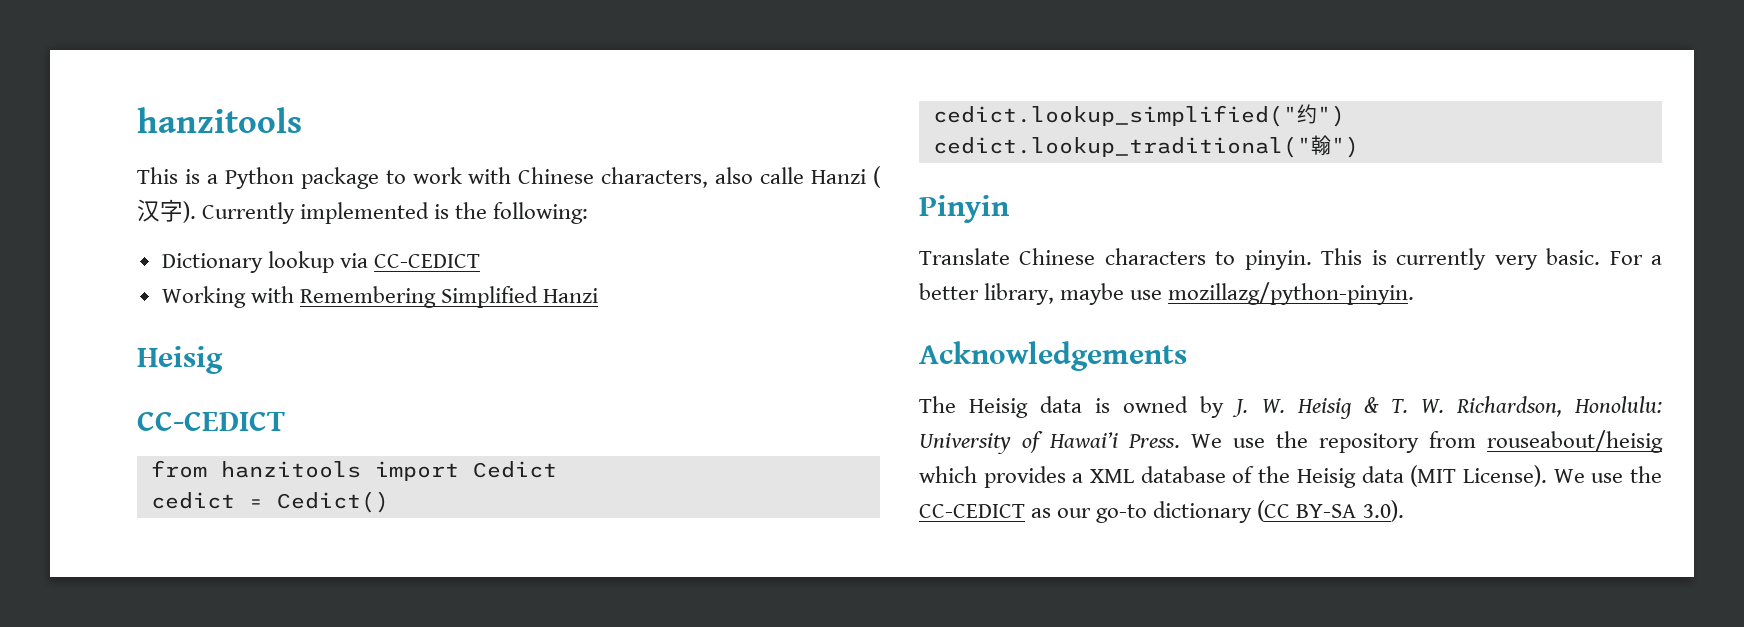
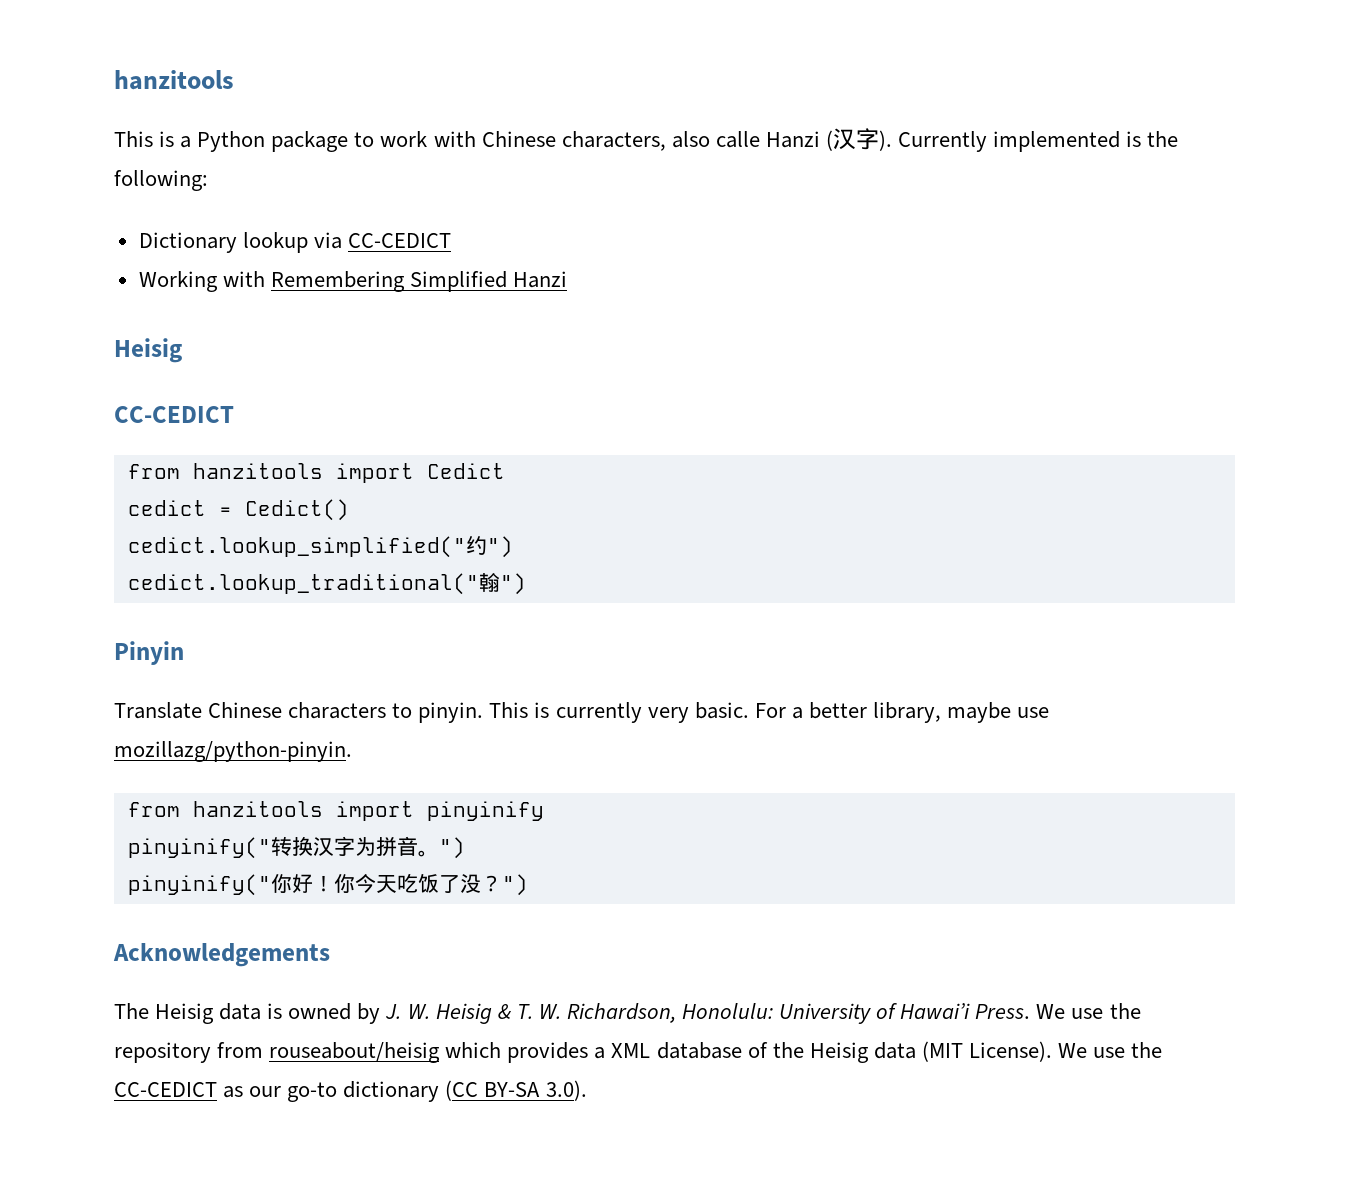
+ from hanzitools import pinyinify
+ pinyinify("转换汉字为拼音。")
+ pinyinify("你好！你今天吃饭了没？")

